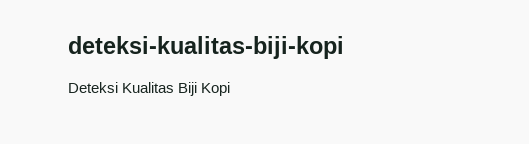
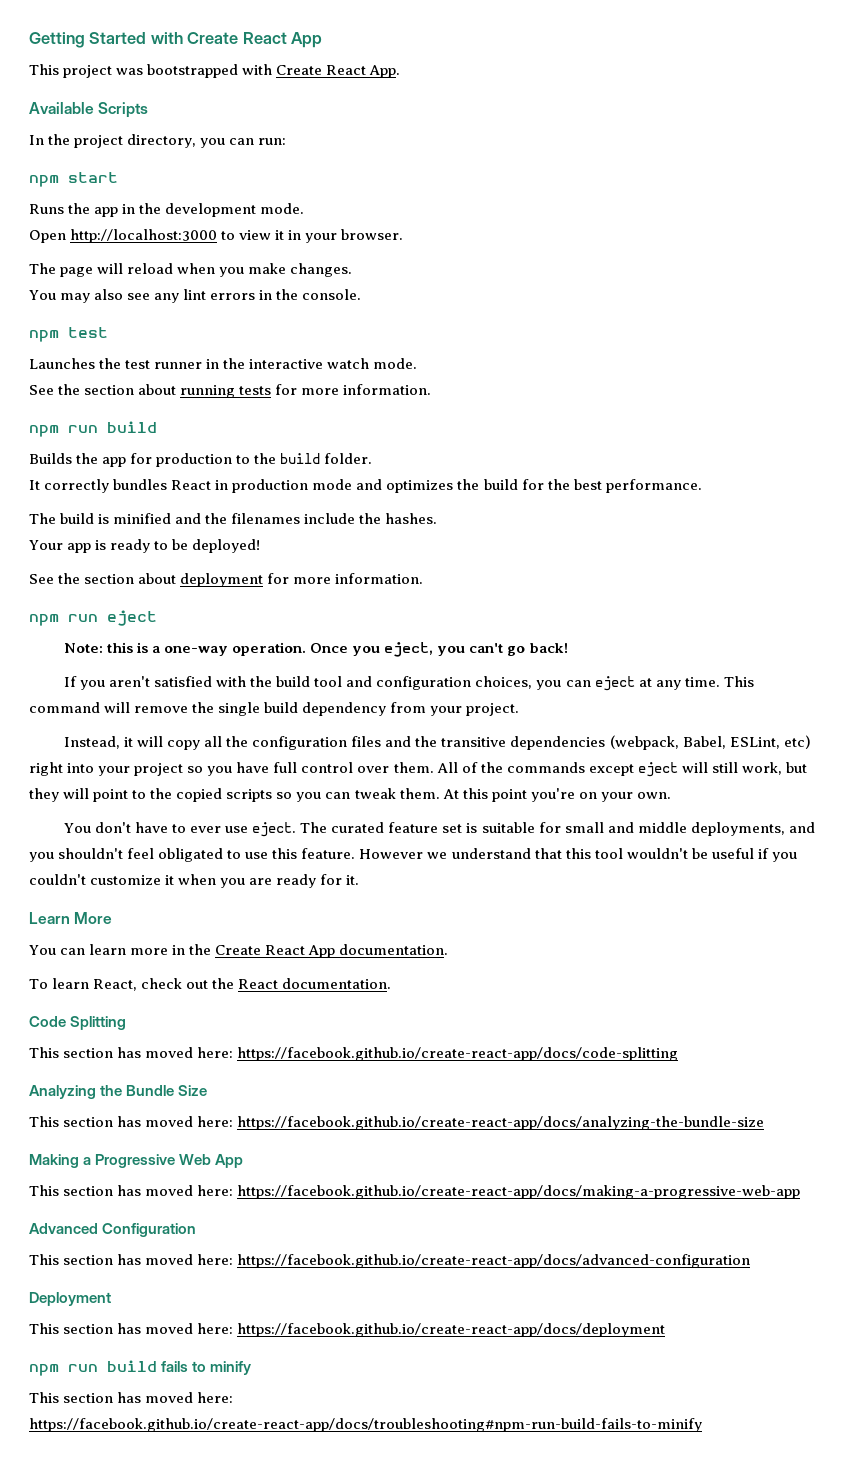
- deteksi-kualitas-biji-kopi
- Deteksi Kualitas Biji Kopi
+ Getting Started with Create React App
+ This project was bootstrapped with Create React App.
+ Available Scripts
+ In the project directory, you can run:
+ npm start
+ Runs the app in the development mode.
+ Open http://localhost:3000 to view it in your browser.
+ The page will reload when you make changes.
+ You may also see any lint errors in the console.
+ npm test
+ Launches the test runner in the interactive watch mode.
+ See the section about running tests for more information.
+ npm run build
+ Builds the app for production to the build folder.
+ It correctly bundles React in production mode and optimizes the build for the best performance.
+ The build is minified and the filenames include the hashes.
+ Your app is ready to be deployed!
+ See the section about deployment for more information.
+ npm run eject
+ Note: this is a one-way operation. Once you eject, you can't go back!
+ If you aren't satisfied with the build tool and configuration choices, you can eject at any time. This command will remove the single build dependency from your project.
+ Instead, it will copy all the configuration files and the transitive dependencies (webpack, Babel, ESLint, etc) right into your project so you have full control over them. All of the commands except eject will still work, but they will point to the copied scripts so you can tweak them. At this point you're on your own.
+ You don't have to ever use eject. The curated feature set is suitable for small and middle deployments, and you shouldn't feel obligated to use this feature. However we understand that this tool wouldn't be useful if you couldn't customize it when you are ready for it.
+ Learn More
+ You can learn more in the Create React App documentation.
+ To learn React, check out the React documentation.
+ Code Splitting
+ This section has moved here: https://facebook.github.io/create-react-app/docs/code-splitting
+ Analyzing the Bundle Size
+ This section has moved here: https://facebook.github.io/create-react-app/docs/analyzing-the-bundle-size
+ Making a Progressive Web App
+ This section has moved here: https://facebook.github.io/create-react-app/docs/making-a-progressive-web-app
+ Advanced Configuration
+ This section has moved here: https://facebook.github.io/create-react-app/docs/advanced-configuration
+ Deployment
+ This section has moved here: https://facebook.github.io/create-react-app/docs/deployment
+ npm run build fails to minify
+ This section has moved here: https://facebook.github.io/create-react-app/docs/troubleshooting#npm-run-build-fails-to-minify

